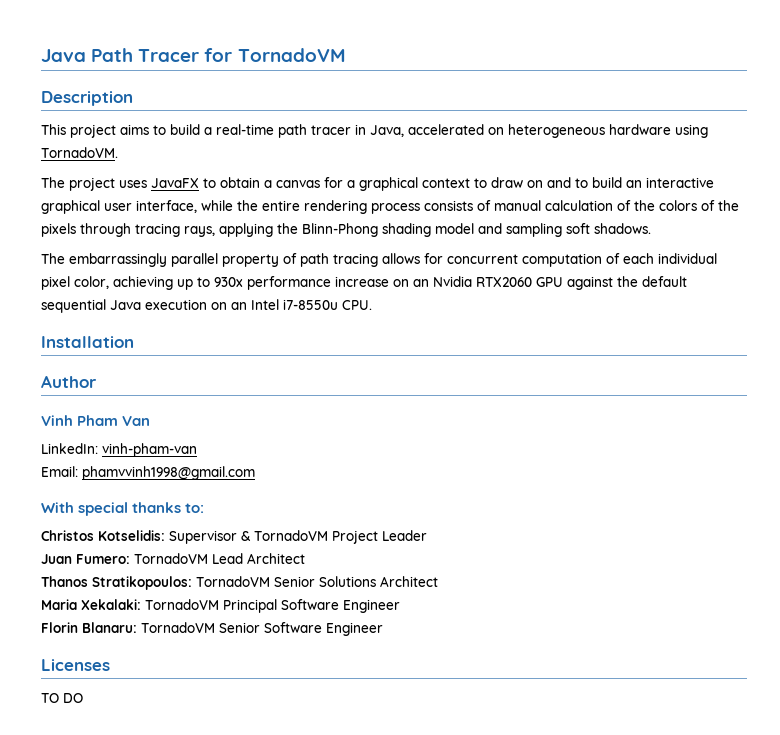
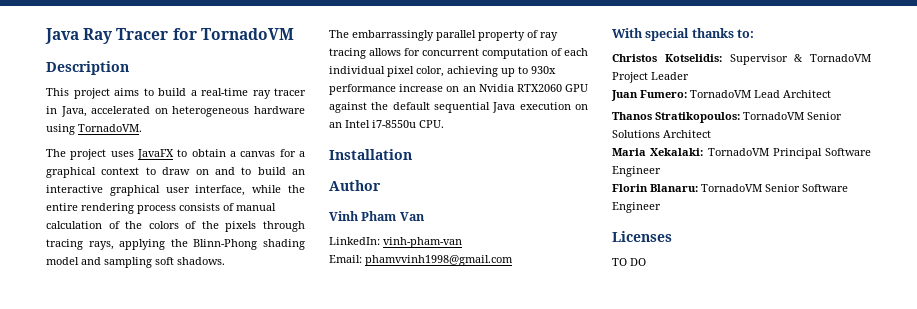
- Java Path Tracer for TornadoVM
+ Java Ray Tracer for TornadoVM
- This project aims to build a real-time path tracer in Java, accelerated on heterogeneous hardware using TornadoVM.
+ This project aims to build a real-time ray tracer in Java, accelerated on heterogeneous hardware using TornadoVM.
- The embarrassingly parallel property of path tracing allows for concurrent computation of each individual pixel color, achieving up to 930x performance increase on an Nvidia RTX2060 GPU against the default sequential Java execution on an Intel i7-8550u CPU.
+ The embarrassingly parallel property of ray tracing allows for concurrent computation of each individual pixel color, achieving up to 930x performance increase on an Nvidia RTX2060 GPU against the default sequential Java execution on an Intel i7-8550u CPU.

